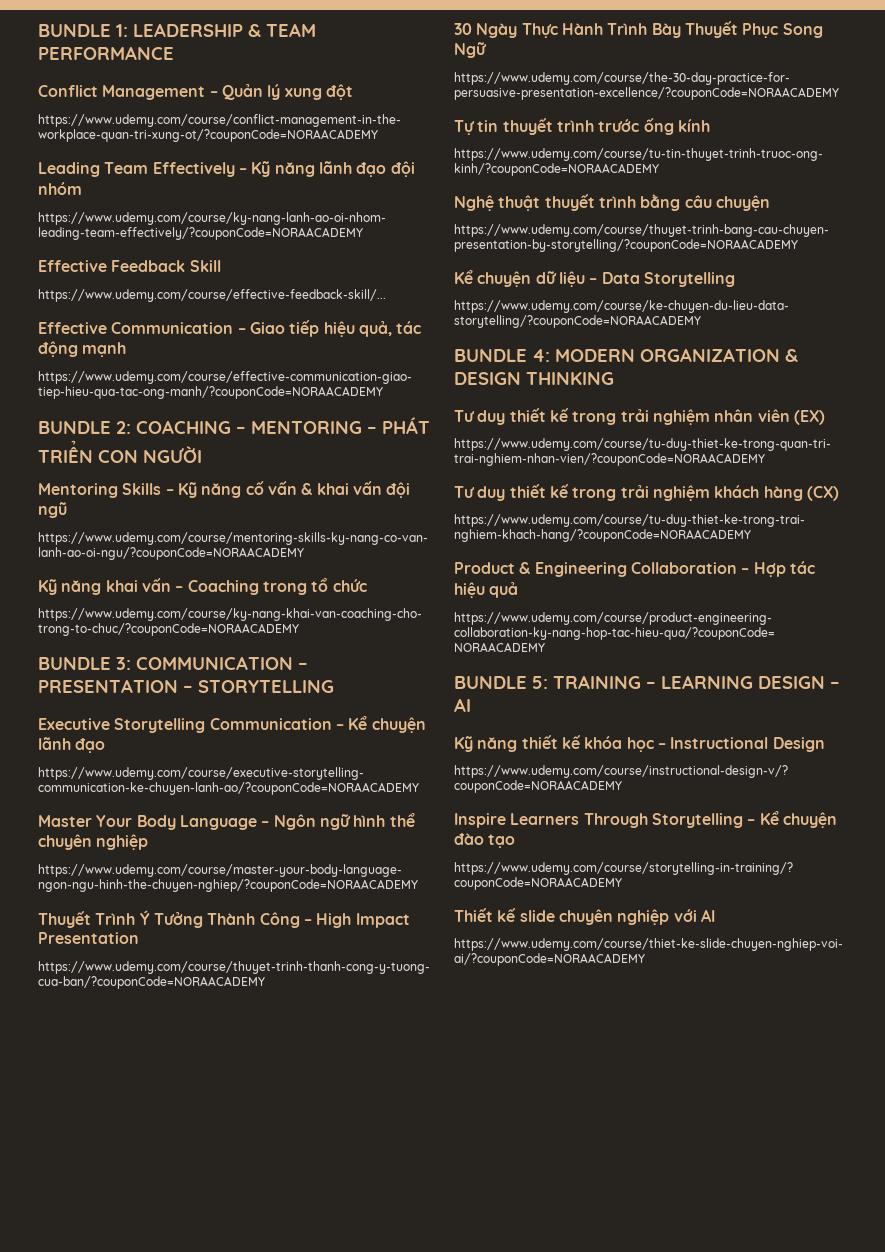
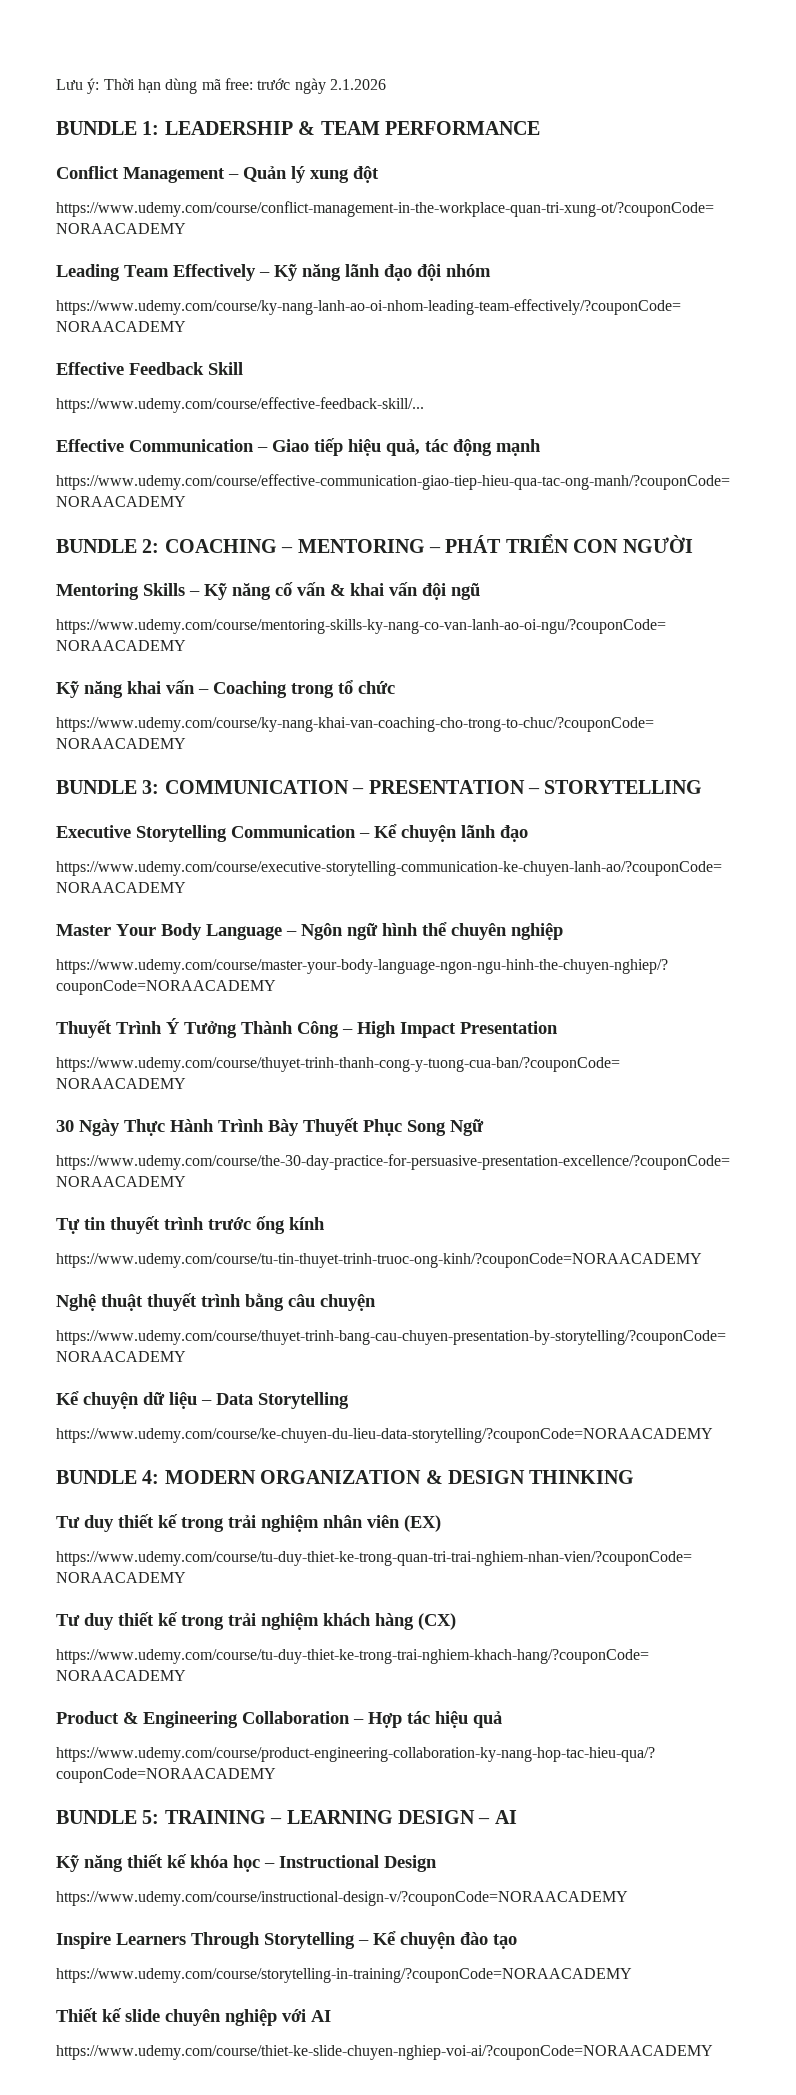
+ Lưu ý: Thời hạn dùng mã free: trước ngày 2.1.2026

